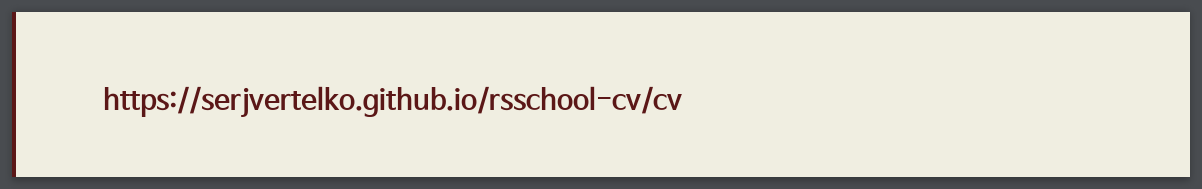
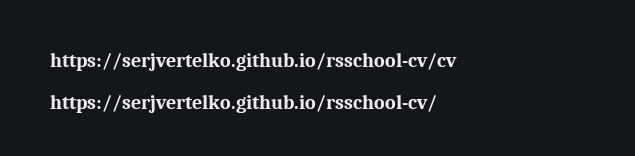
+ https://serjvertelko.github.io/rsschool-cv/

